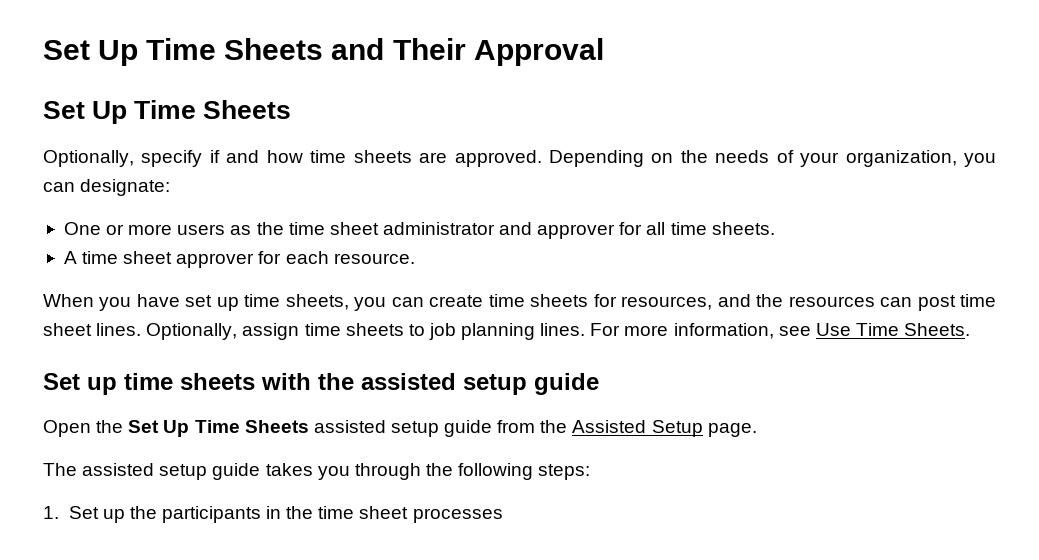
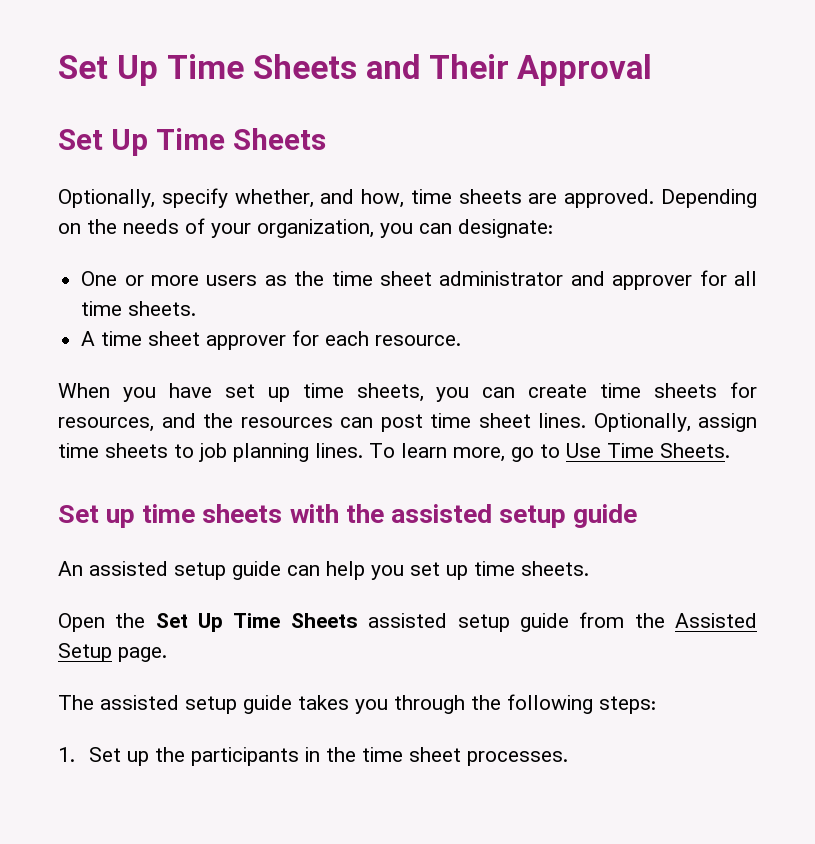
- Optionally, specify if and how time sheets are approved.
+ Optionally, specify whether, and how, time sheets are approved.
- For more information, see Use Time Sheets.
+ To learn more, go to Use Time Sheets.
+ An assisted setup guide can help you set up time sheets.
- 1. Set up the participants in the time sheet processes
+ 1. Set up the participants in the time sheet processes.

